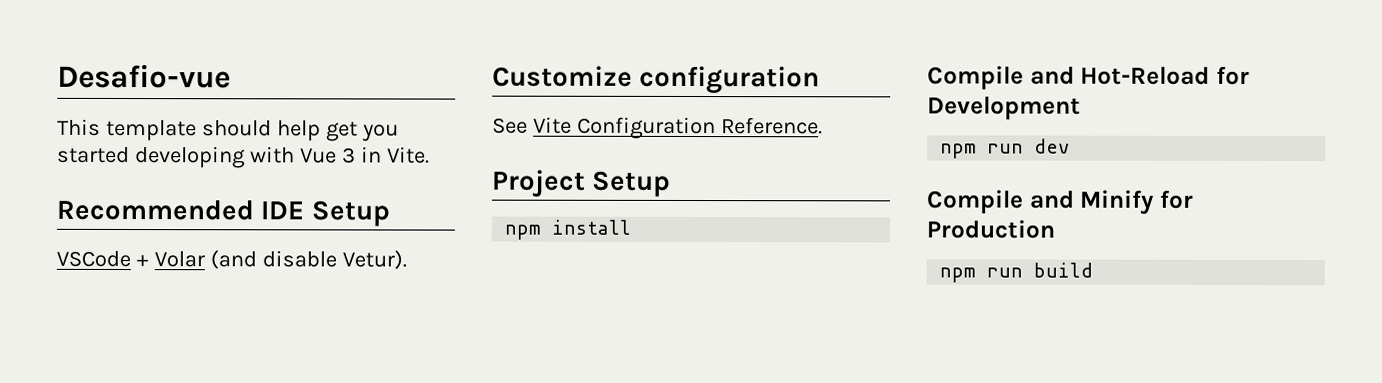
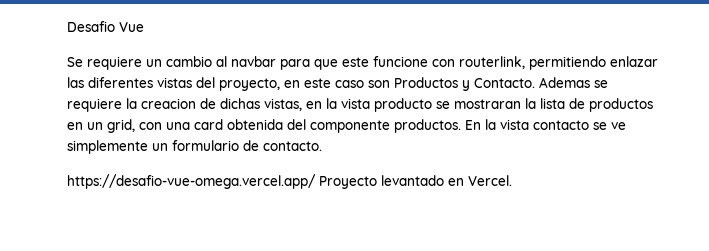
- Desafio-vue
- This template should help get you started developing with Vue 3 in Vite.
- Recommended IDE Setup
- VSCode + Volar (and disable Vetur).
- Customize configuration
- See Vite Configuration Reference.
- Project Setup
- npm install
- Compile and Hot-Reload for Development
- npm run dev
- Compile and Minify for Production
- npm run build
+ Desafio Vue
+ Se requiere un cambio al navbar para que este funcione con routerlink, permitiendo enlazar las diferentes vistas del proyecto, en este caso son Productos y Contacto. Ademas se requiere la creacion de dichas vistas, en la vista producto se mostraran la lista de productos en un grid, con una card obtenida del componente productos. En la vista contacto se ve simplemente un formulario de contacto.
+ https://desafio-vue-omega.vercel.app/ Proyecto levantado en Vercel.

